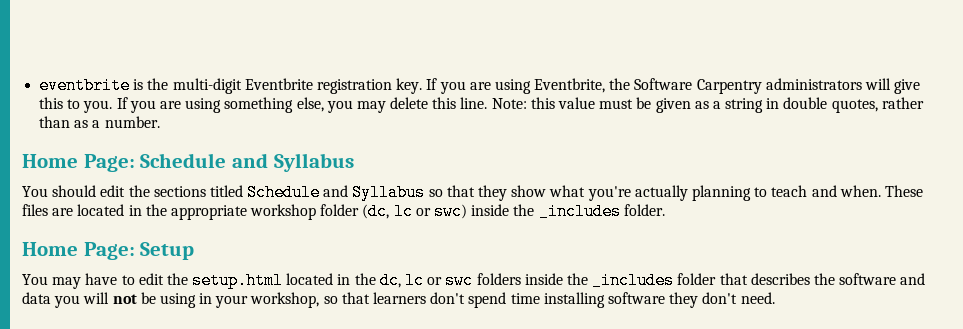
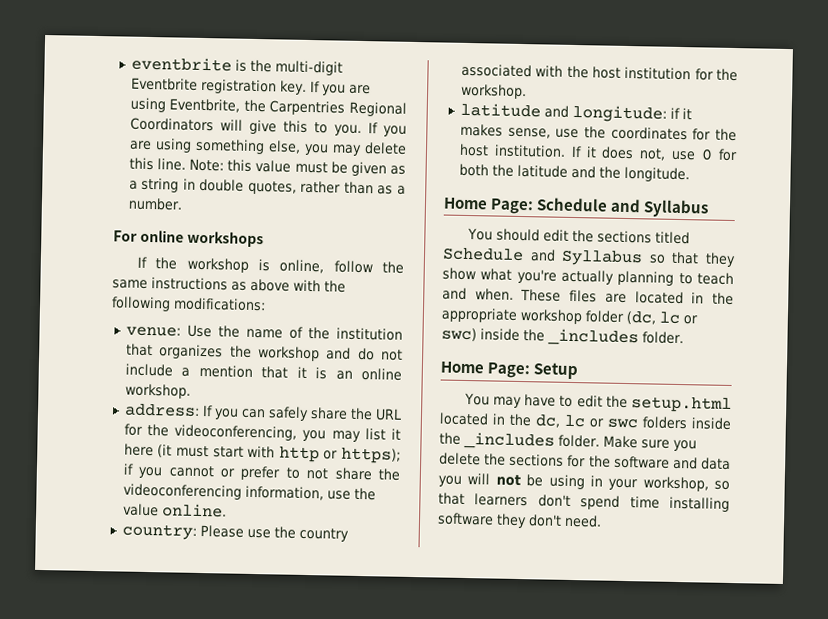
- If you are using Eventbrite, the Software Carpentry administrators will give this to you.
+ If you are using Eventbrite, the Carpentries Regional Coordinators will give this to you.
+ For online workshops
+ If the workshop is online, follow the same instructions as above with the following modifications:
+ venue: Use the name of the institution that organizes the workshop and do not include a mention that it is an online workshop.
+ address: If you can safely share the URL for the videoconferencing, you may list it here (it must start with http or https); if you cannot or prefer to not share the videoconferencing information, use the value online.
+ country: Please use the country associated with the host institution for the workshop.
+ latitude and longitude: if it makes sense, use the coordinates for the host institution. If it does not, use 0 for both the latitude and the longitude.
- You may have to edit the setup.html located in the dc, lc or swc folders inside the _includes folder that describes the software and data you will not be using in your workshop, so that learners don't spend time installing software they don't need.
+ You may have to edit the setup.html located in the dc, lc or swc folders inside the _includes folder. Make sure you delete the sections for the software and data you will not be using in your workshop, so that learners don't spend time installing software they don't need.

